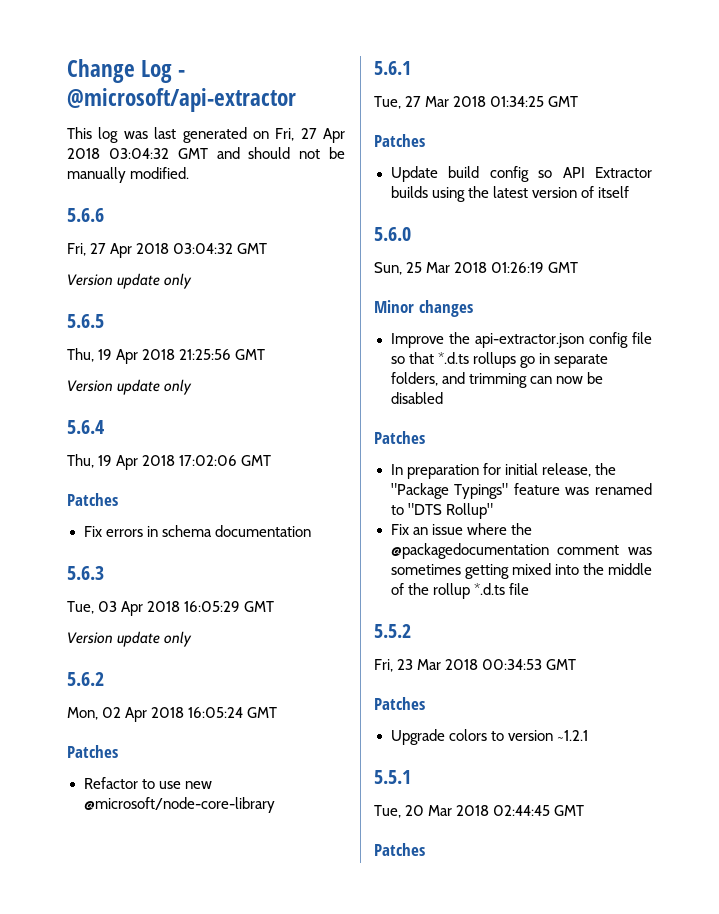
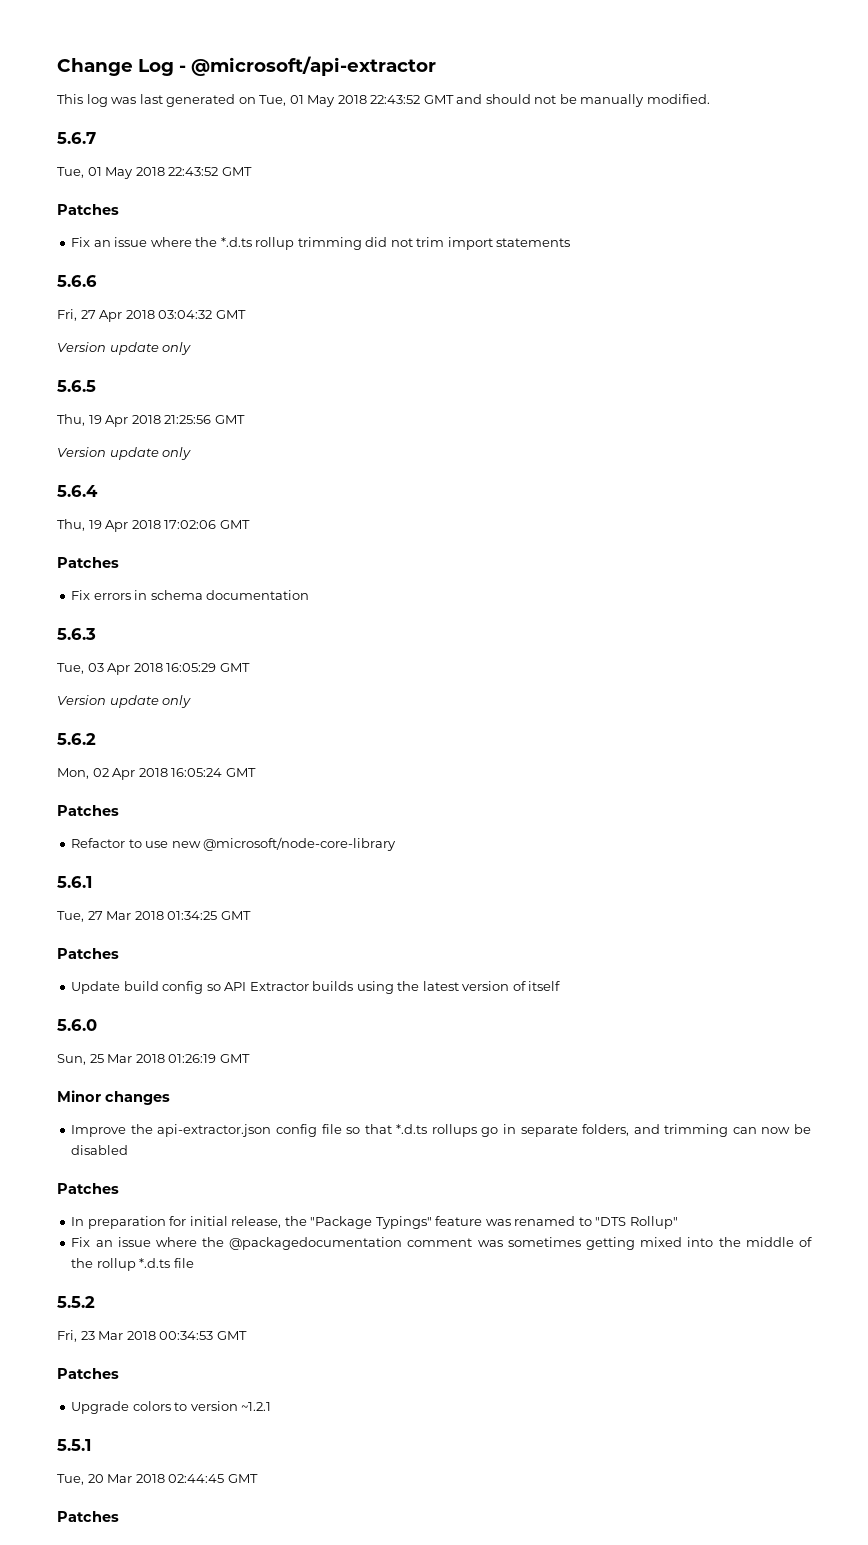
- This log was last generated on Fri, 27 Apr 2018 03:04:32 GMT and should not be manually modified.
+ This log was last generated on Tue, 01 May 2018 22:43:52 GMT and should not be manually modified.
+ 5.6.7
+ Tue, 01 May 2018 22:43:52 GMT
+ Patches
+ Fix an issue where the *.d.ts rollup trimming did not trim import statements

